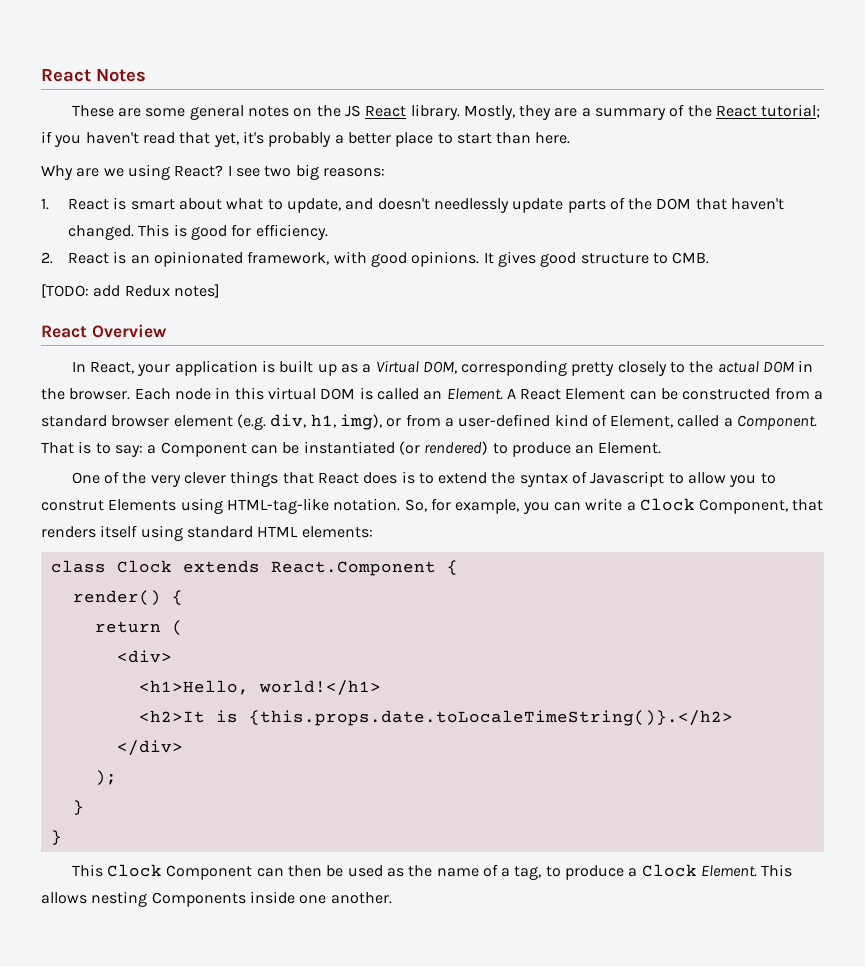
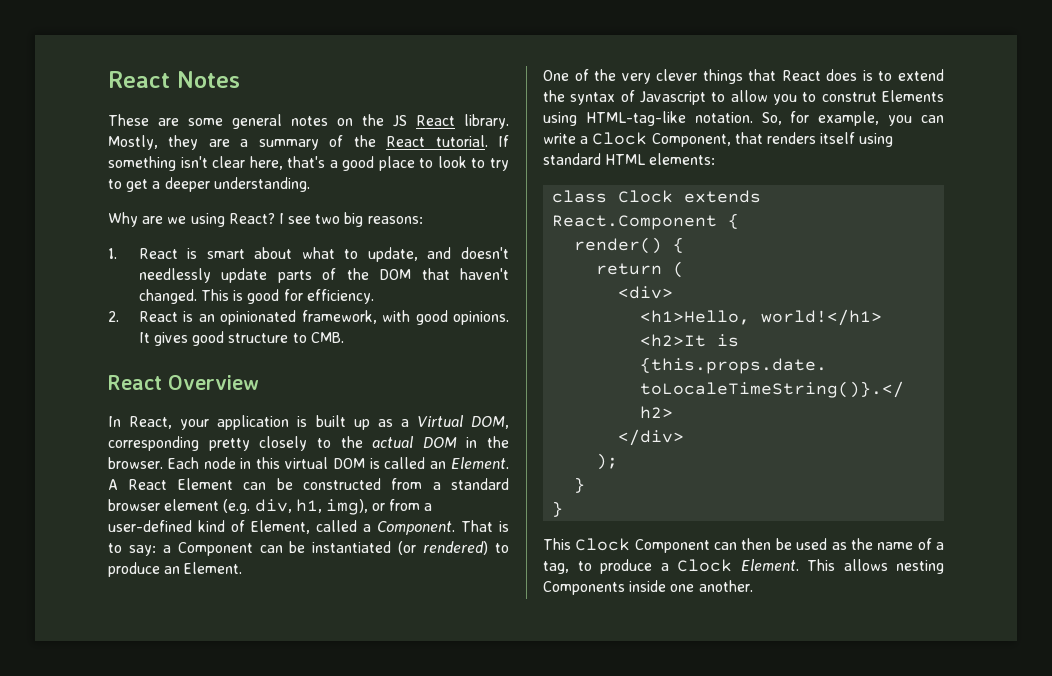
- Mostly, they are a summary of the React tutorial; if you haven't read that yet, it's probably a better place to start than here.
+ Mostly, they are a summary of the React tutorial. If something isn't clear here, that's a good place to look to try to get a deeper understanding.
- [TODO: add Redux notes]

